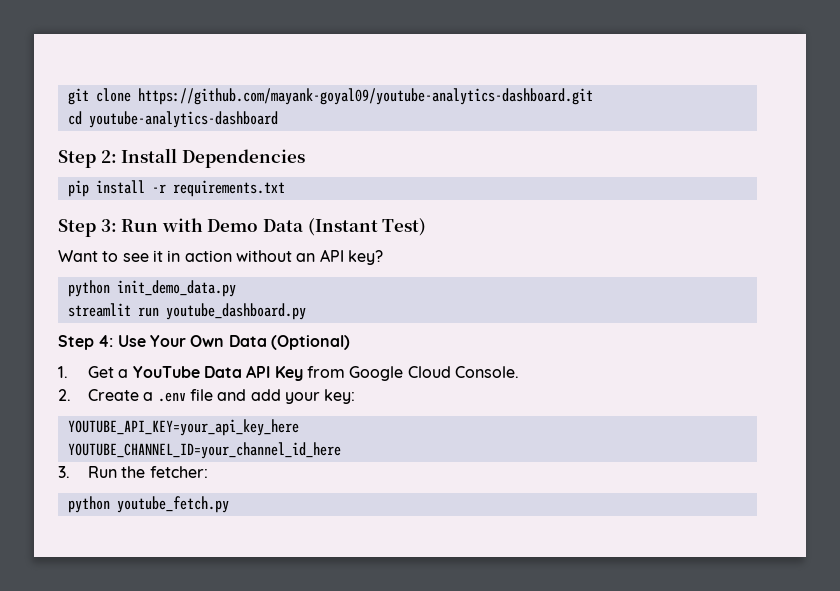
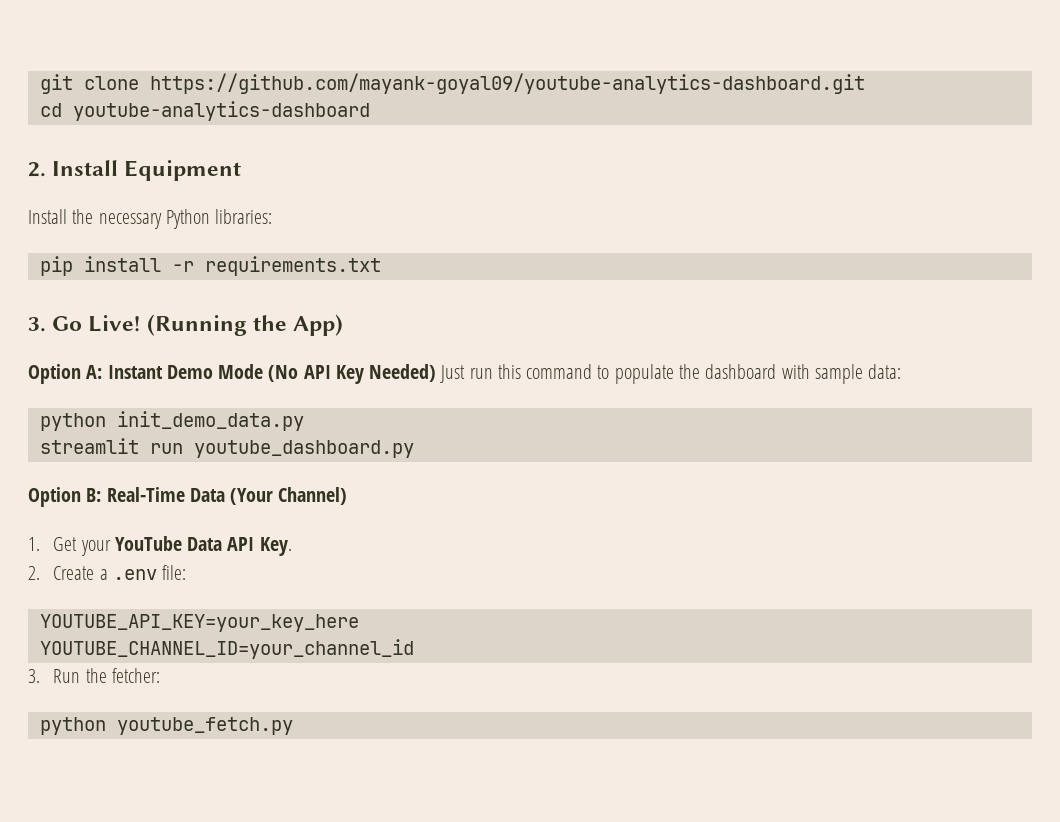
- Step 2: Install Dependencies
+ 2. Install Equipment
+ Install the necessary Python libraries:
  pip install -r requirements.txt
- Step 3: Run with Demo Data (Instant Test)
- Want to see it in action without an API key?
+ 3. Go Live! (Running the App)
+ Option A: Instant Demo Mode (No API Key Needed) Just run this command to populate the dashboard with sample data:
- Step 4: Use Your Own Data (Optional)
+ Option B: Real-Time Data (Your Channel)
- 1. Get a YouTube Data API Key from Google Cloud Console.
+ 1. Get your YouTube Data API Key.
- 2. Create a .env file and add your key:
- YOUTUBE_API_KEY=your_api_key_here
- YOUTUBE_CHANNEL_ID=your_channel_id_here
+ 2. Create a .env file:
+ YOUTUBE_API_KEY=your_key_here
+ YOUTUBE_CHANNEL_ID=your_channel_id

